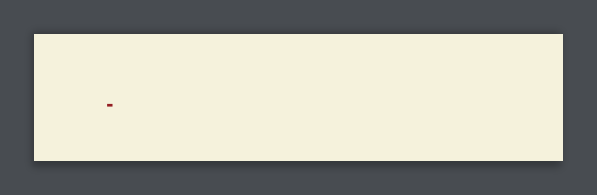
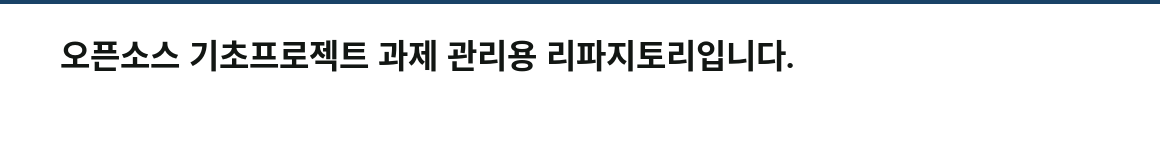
- -
+ 오픈소스 기초프로젝트 과제 관리용 리파지토리입니다.

